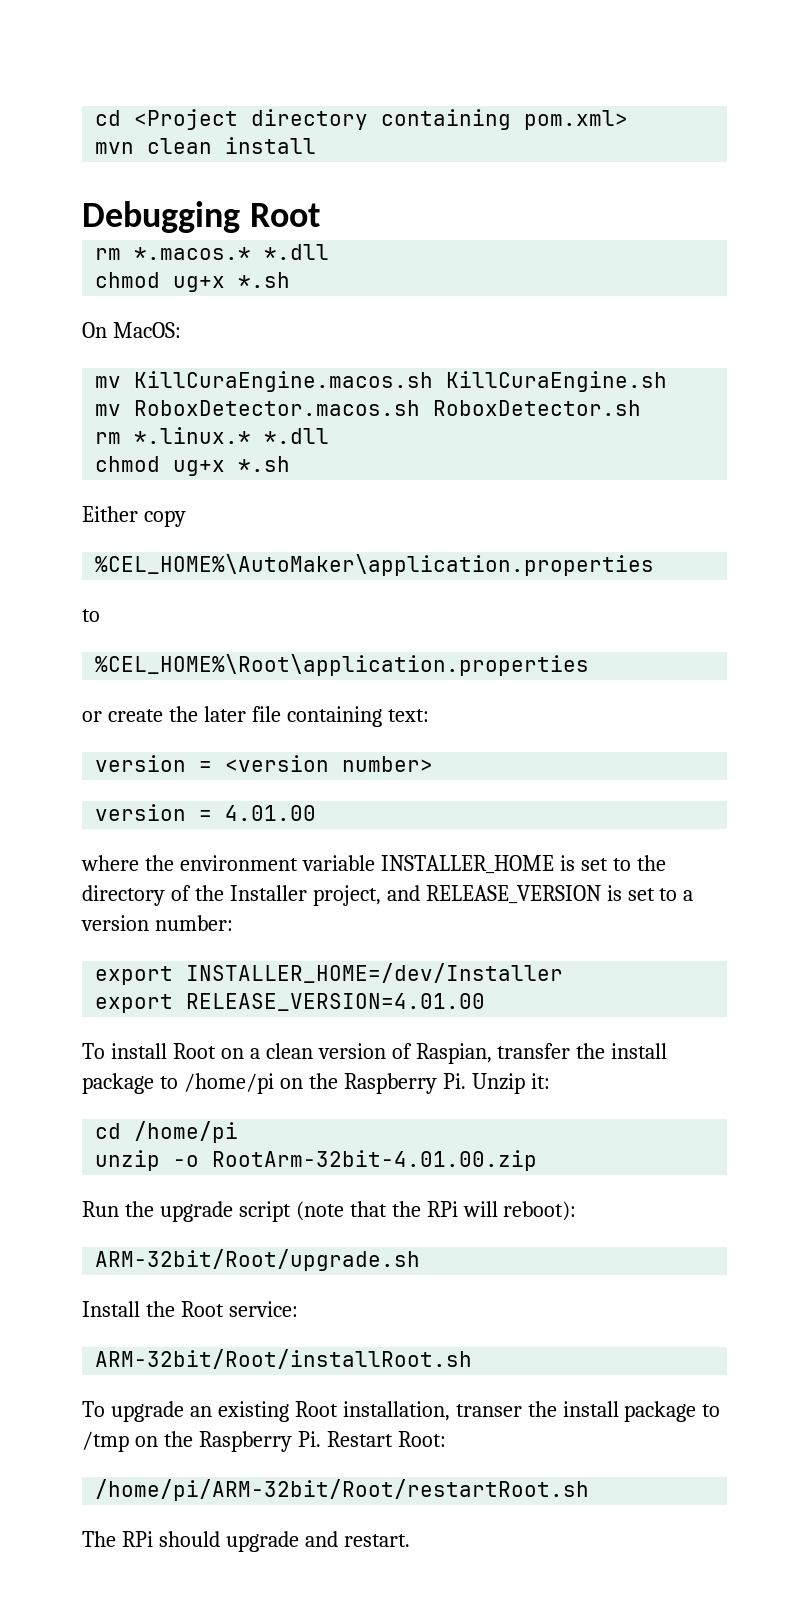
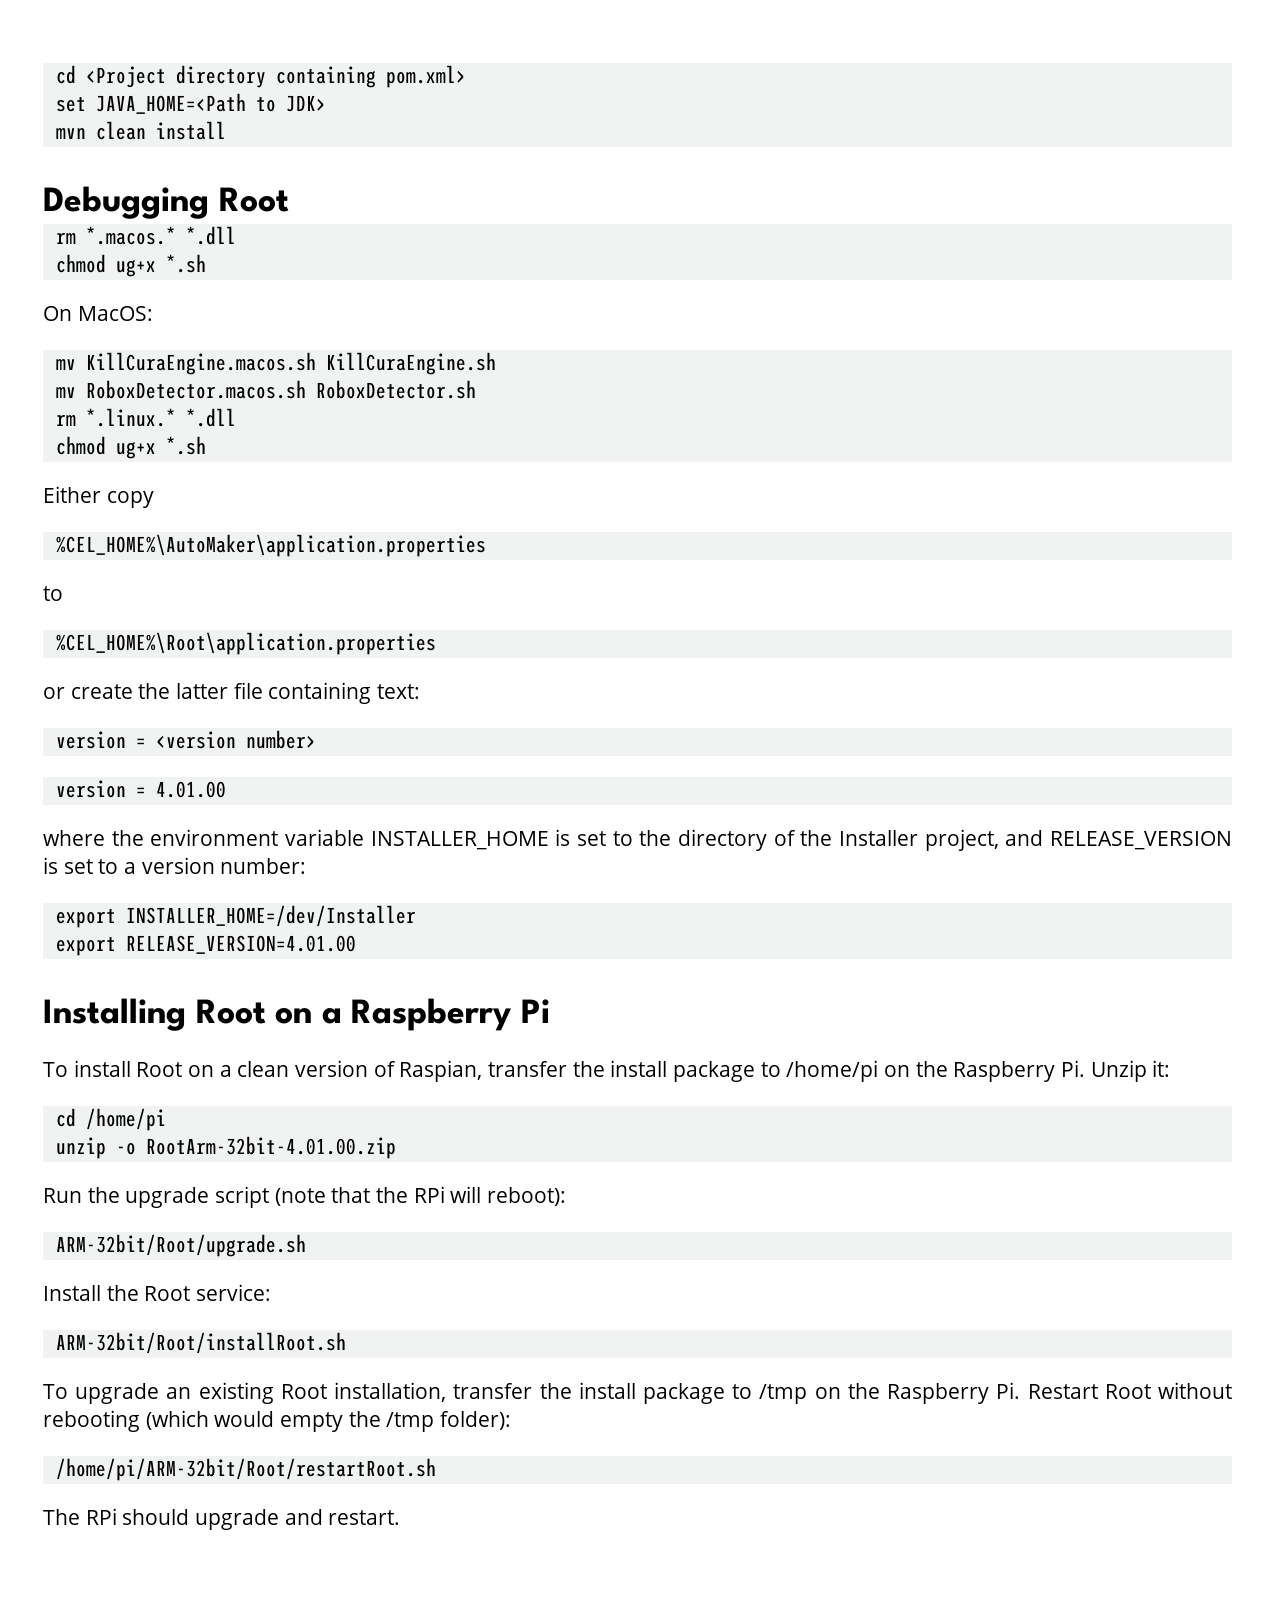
+ set JAVA_HOME=<Path to JDK>
- or create the later file containing text:
+ or create the latter file containing text:
+ Installing Root on a Raspberry Pi
- To upgrade an existing Root installation, transer the install package to /tmp on the Raspberry Pi. Restart Root:
+ To upgrade an existing Root installation, transfer the install package to /tmp on the Raspberry Pi. Restart Root without rebooting (which would empty the /tmp folder):

